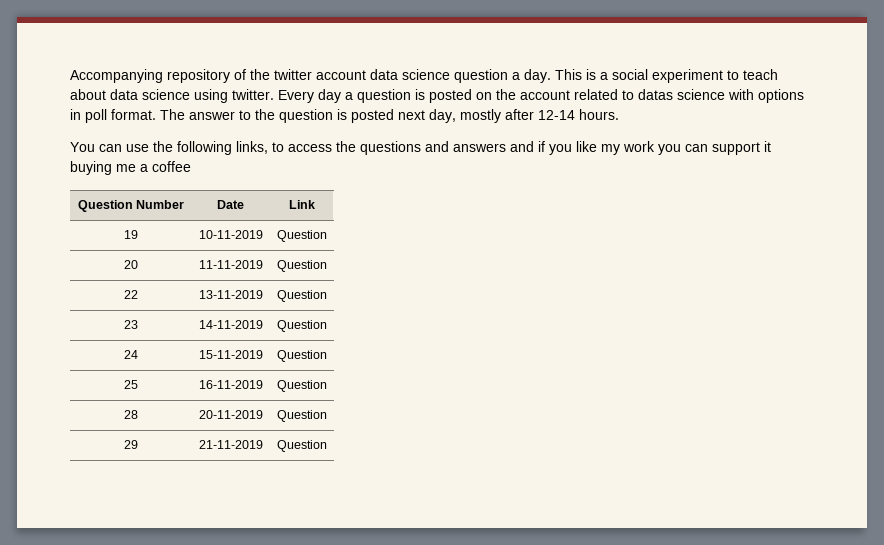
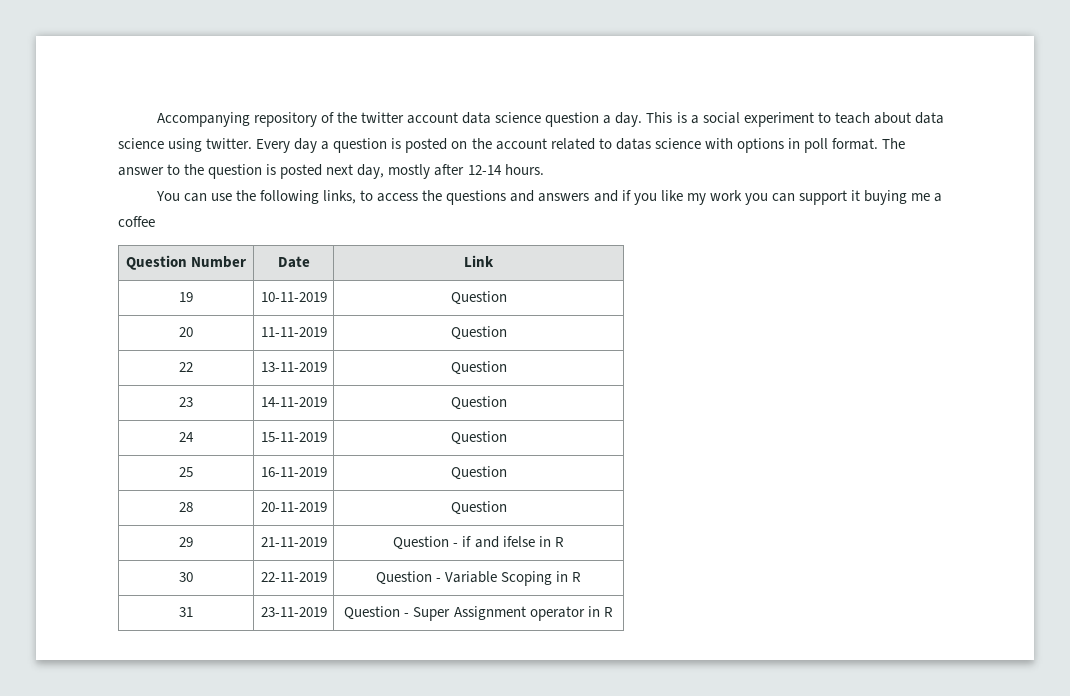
- 29 | 21-11-2019 | Question
+ 29 | 21-11-2019 | Question - if and ifelse in R
+ 30 | 22-11-2019 | Question - Variable Scoping in R
+ 31 | 23-11-2019 | Question - Super Assignment operator in R

